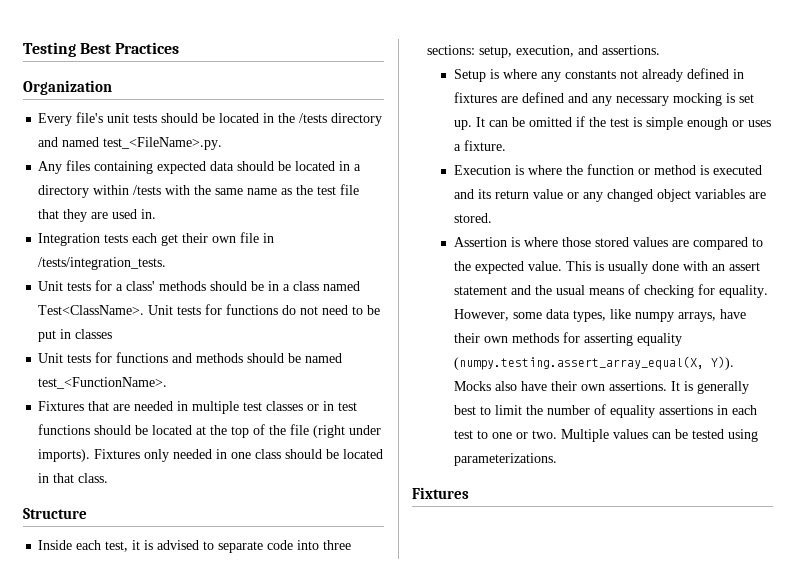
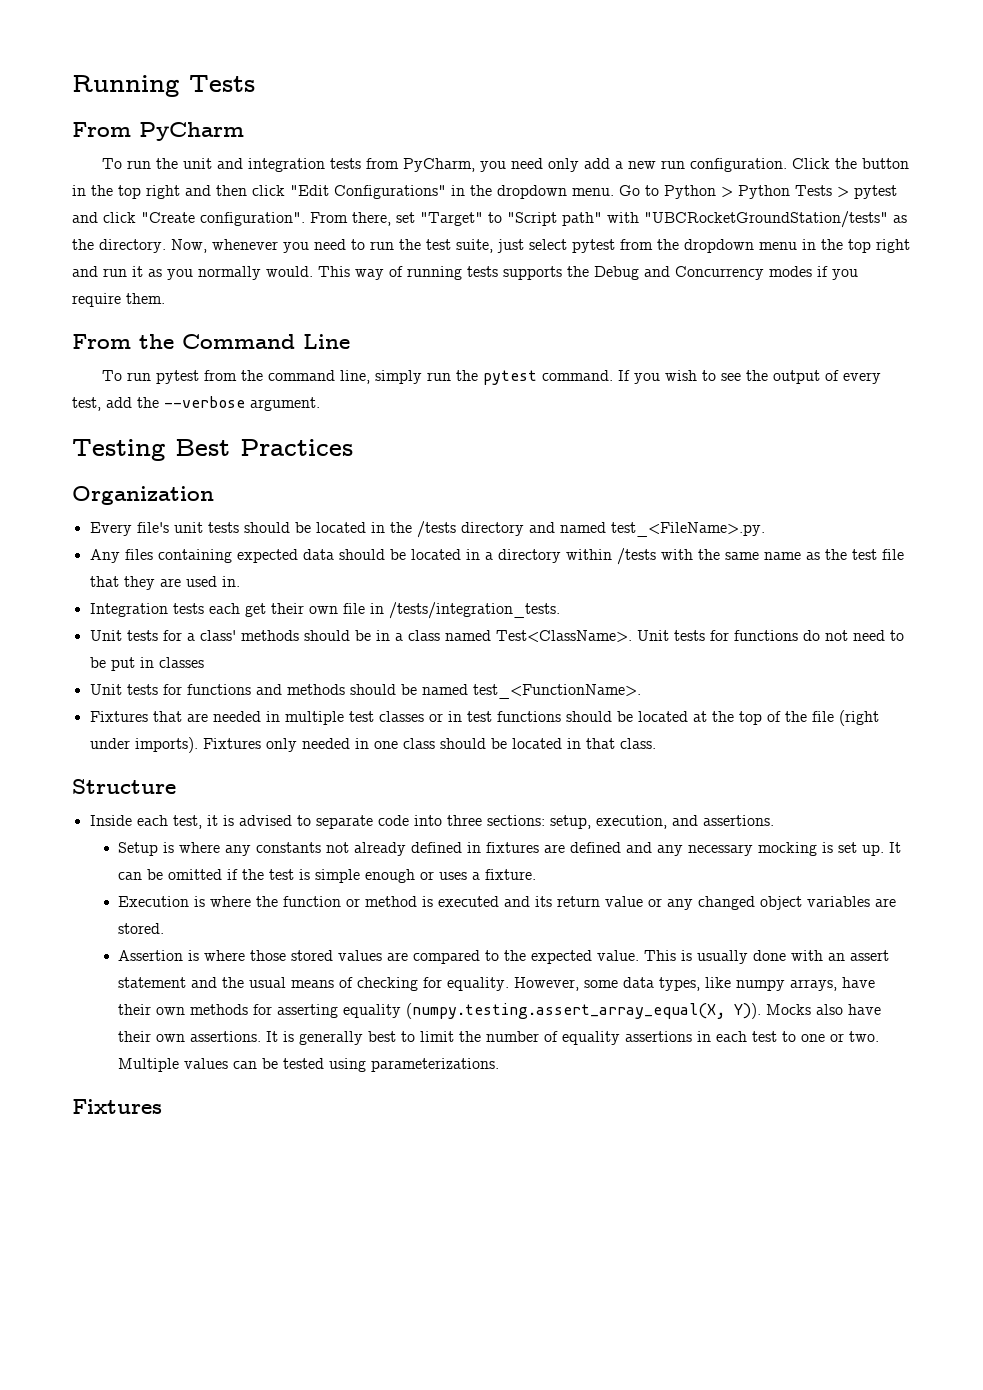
+ Running Tests
+ From PyCharm
+ To run the unit and integration tests from PyCharm, you need only add a new run configuration. Click the button in the top right and then click "Edit Configurations" in the dropdown menu. Go to Python > Python Tests > pytest and click "Create configuration". From there, set "Target" to "Script path" with "UBCRocketGroundStation/tests" as the directory. Now, whenever you need to run the test suite, just select pytest from the dropdown menu in the top right and run it as you normally would. This way of running tests supports the Debug and Concurrency modes if you require them.
+ From the Command Line
+ To run pytest from the command line, simply run the pytest command. If you wish to see the output of every test, add the --verbose argument.

